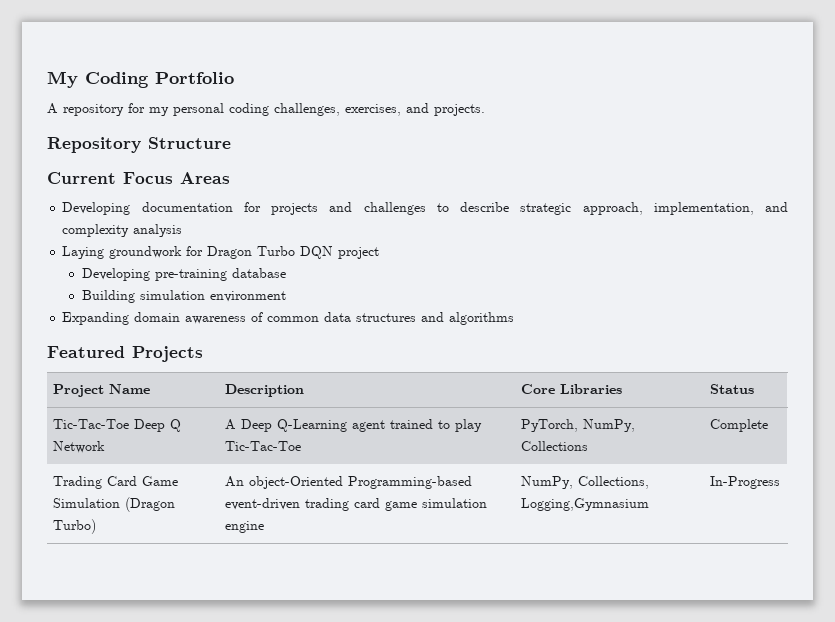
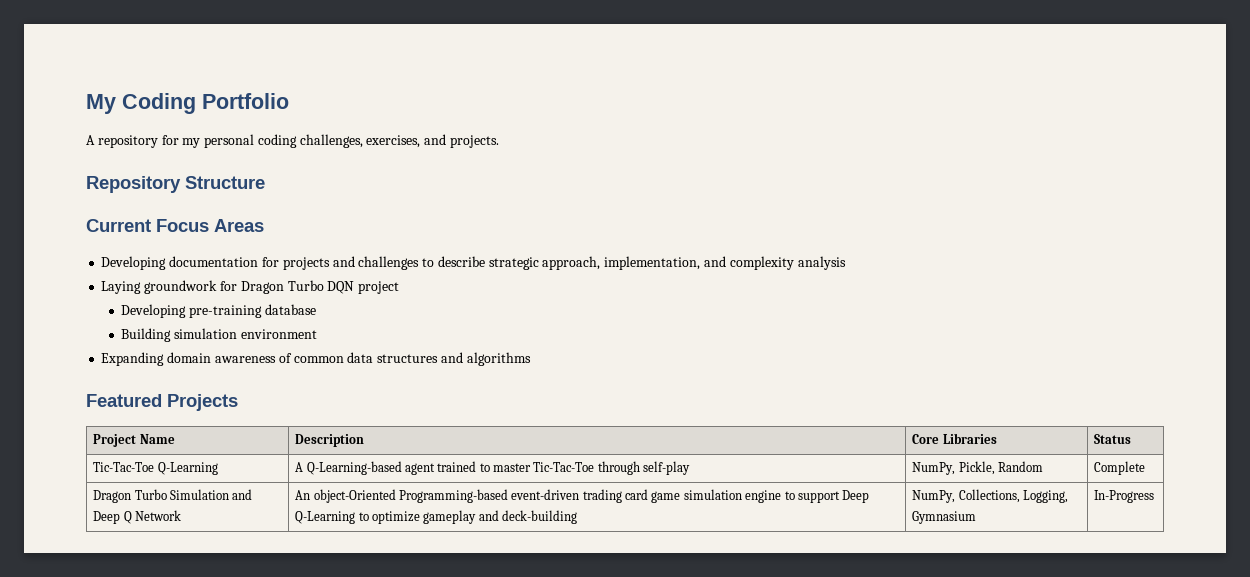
- Tic-Tac-Toe Deep Q Network | A Deep Q-Learning agent trained to play Tic-Tac-Toe | PyTorch, NumPy, Collections | Complete
- Trading Card Game Simulation (Dragon Turbo) | An object-Oriented Programming-based event-driven trading card game simulation engine | NumPy, Collections, Logging,Gymnasium | In-Progress
+ Tic-Tac-Toe Q-Learning | A Q-Learning-based agent trained to master Tic-Tac-Toe through self-play | NumPy, Pickle, Random | Complete
+ Dragon Turbo Simulation and Deep Q Network | An object-Oriented Programming-based event-driven trading card game simulation engine to support Deep Q-Learning to optimize gameplay and deck-building | NumPy, Collections, Logging, Gymnasium | In-Progress

